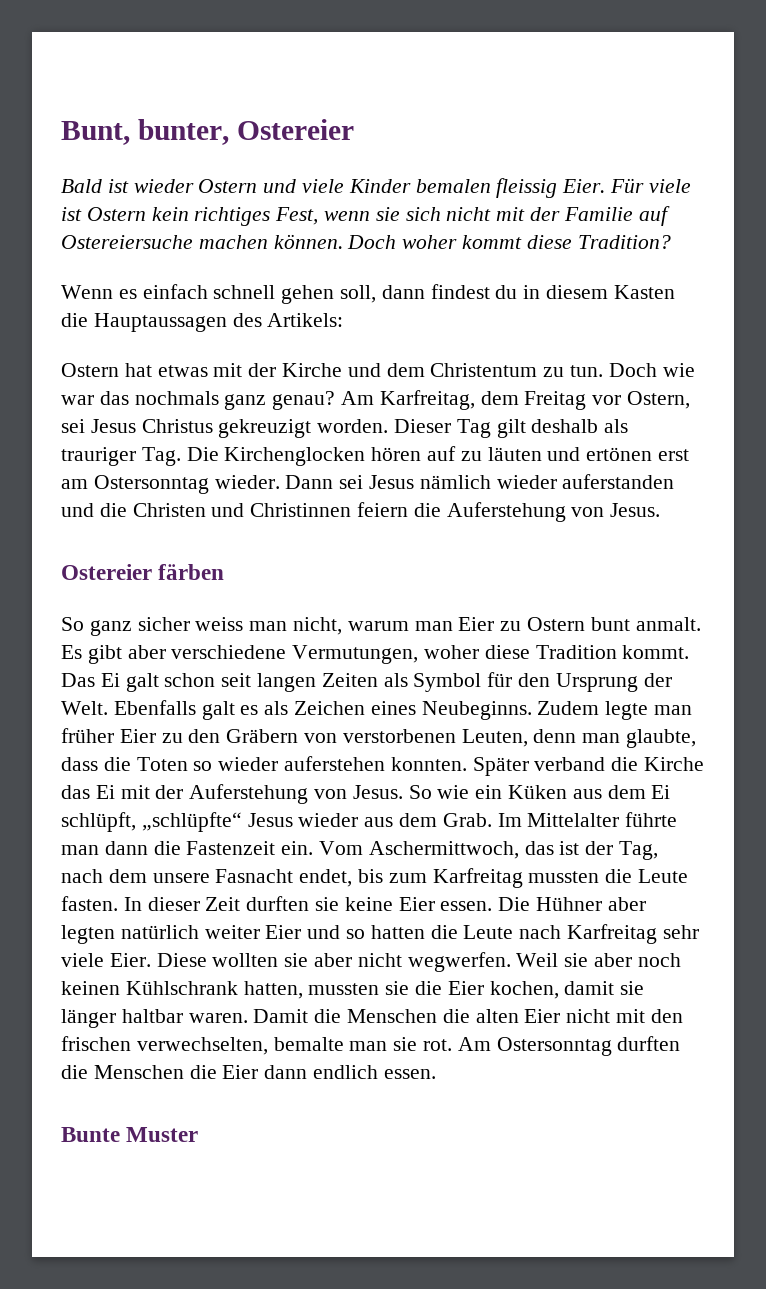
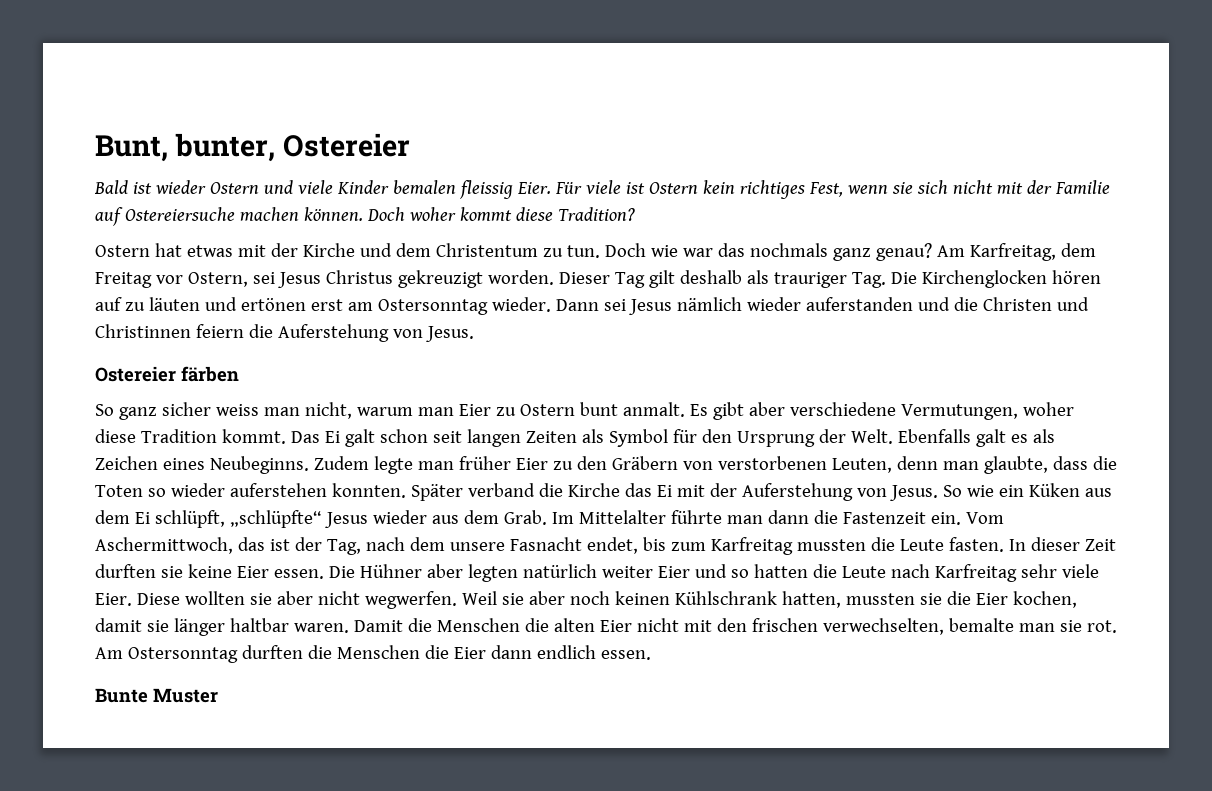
- Wenn es einfach schnell gehen soll, dann findest du in diesem Kasten die Hauptaussagen des Artikels:

